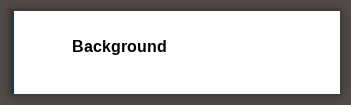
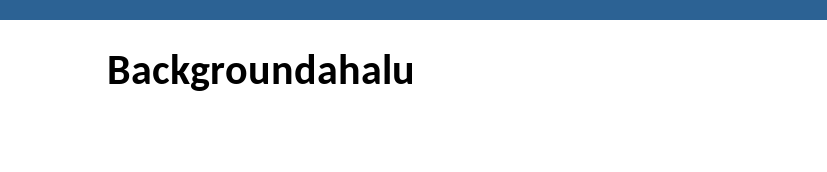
- Background
+ Backgroundahalu

